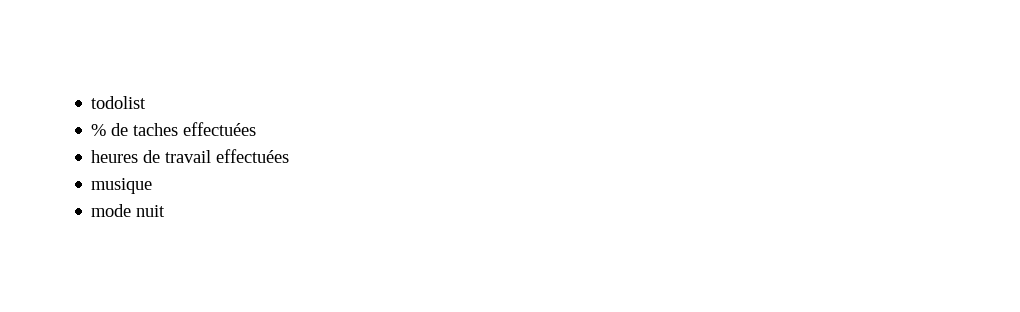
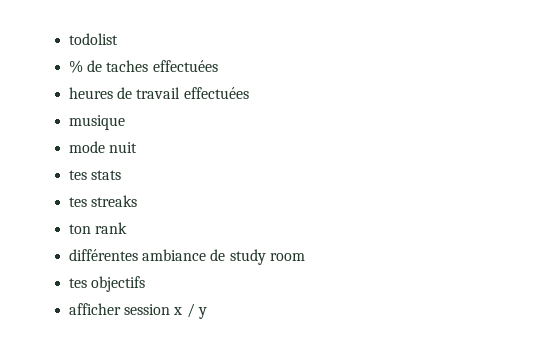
+ tes stats
+ tes streaks
+ ton rank
+ différentes ambiance de study room
+ tes objectifs
+ afficher session x / y

